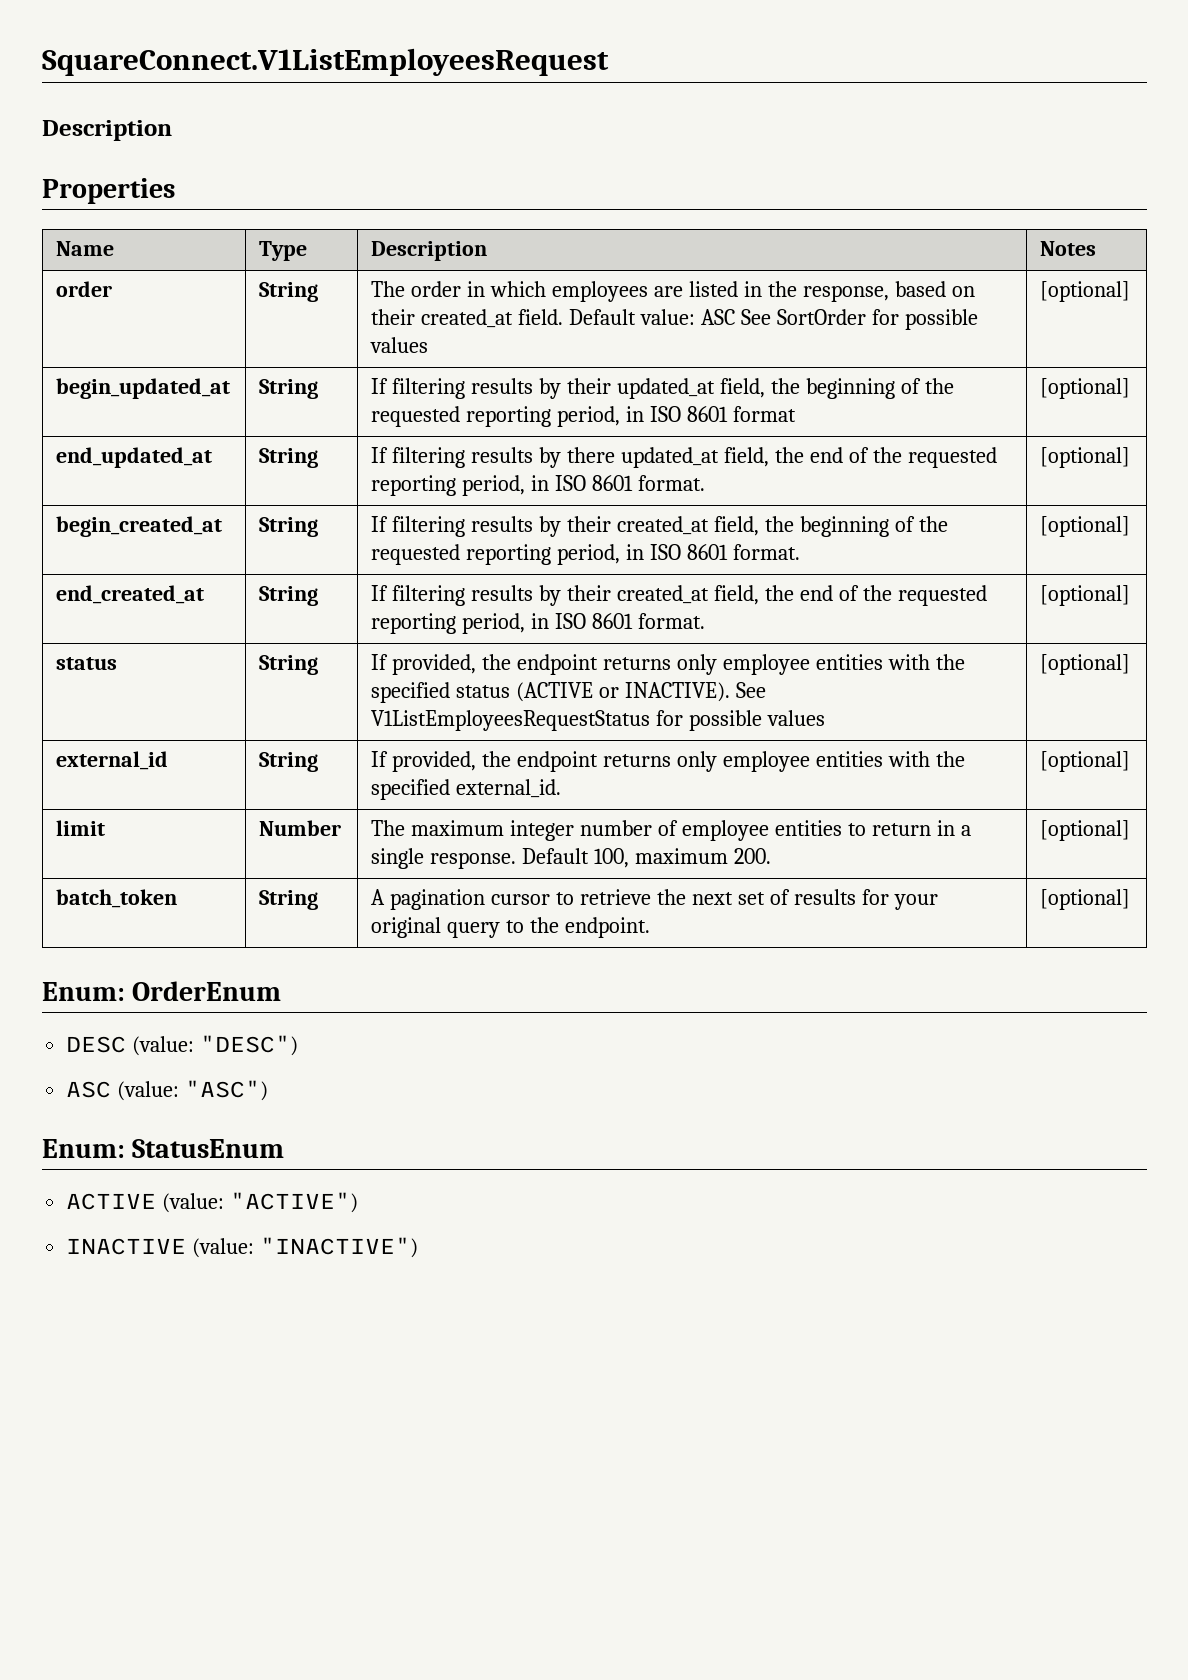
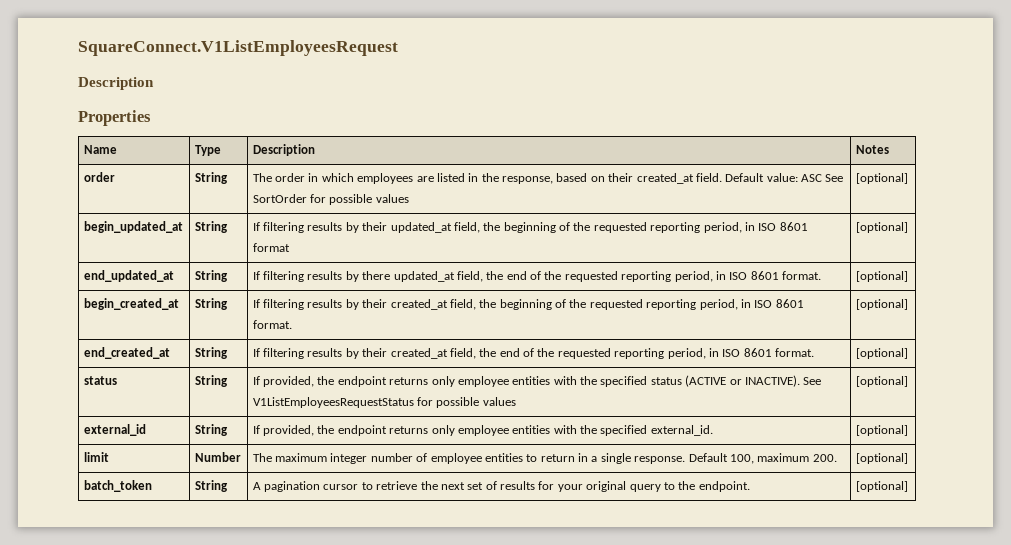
- Enum: OrderEnum
- DESC (value: "DESC")
- ASC (value: "ASC")
- Enum: StatusEnum
- ACTIVE (value: "ACTIVE")
- INACTIVE (value: "INACTIVE")

